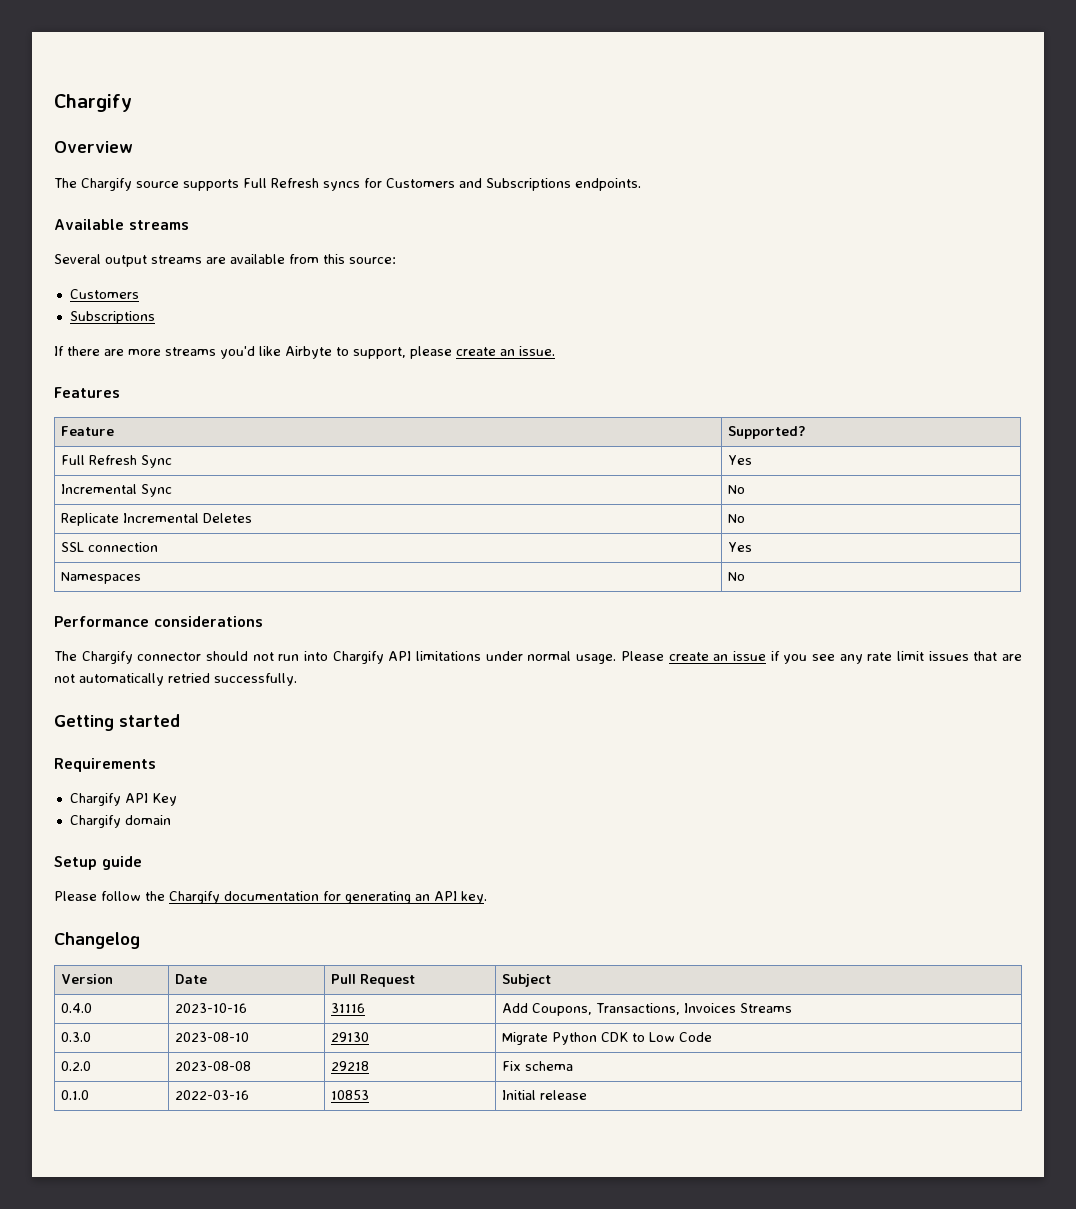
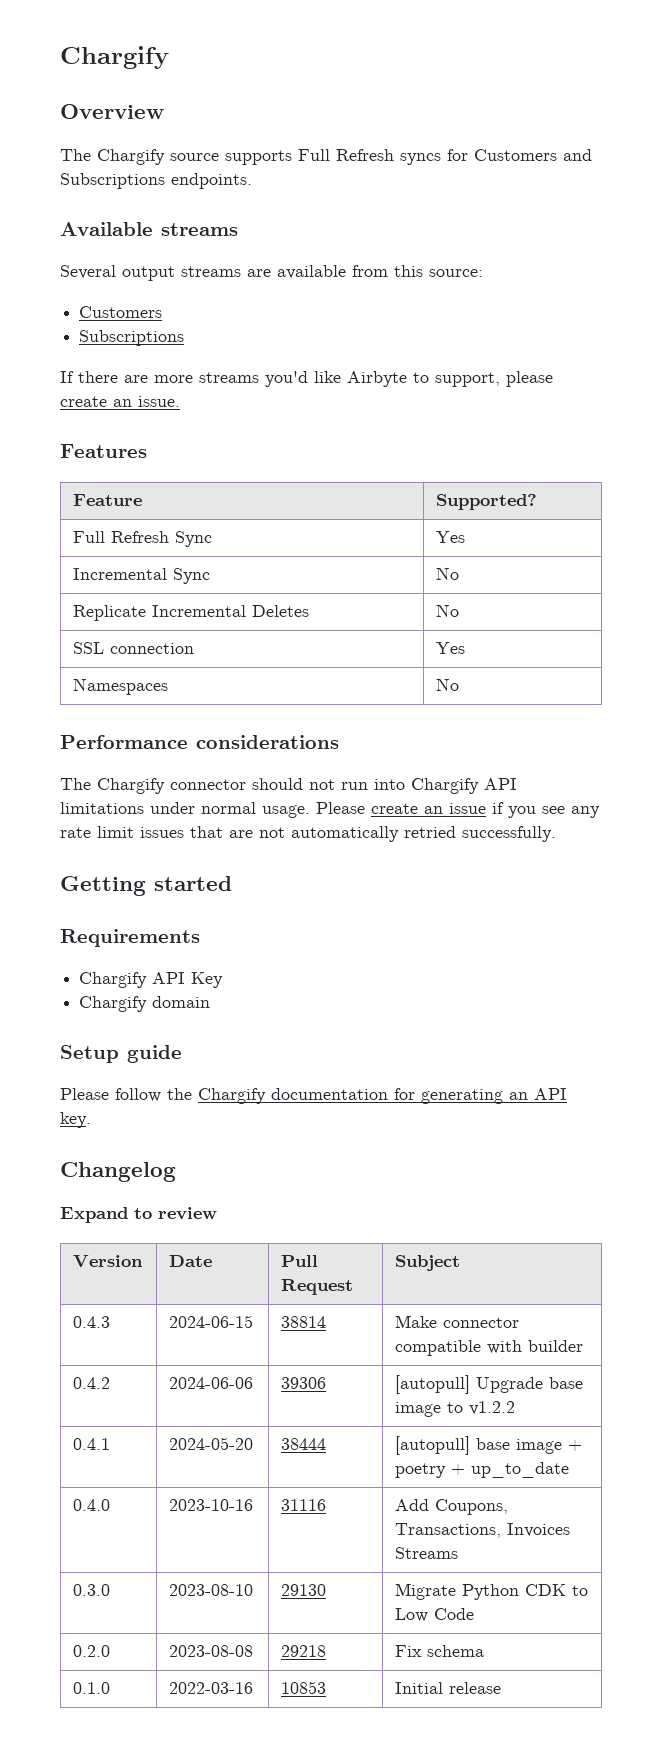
+ Expand to review
+ 0.4.3 | 2024-06-15 | 38814 | Make connector compatible with builder
+ 0.4.2 | 2024-06-06 | 39306 | [autopull] Upgrade base image to v1.2.2
+ 0.4.1 | 2024-05-20 | 38444 | [autopull] base image + poetry + up_to_date

